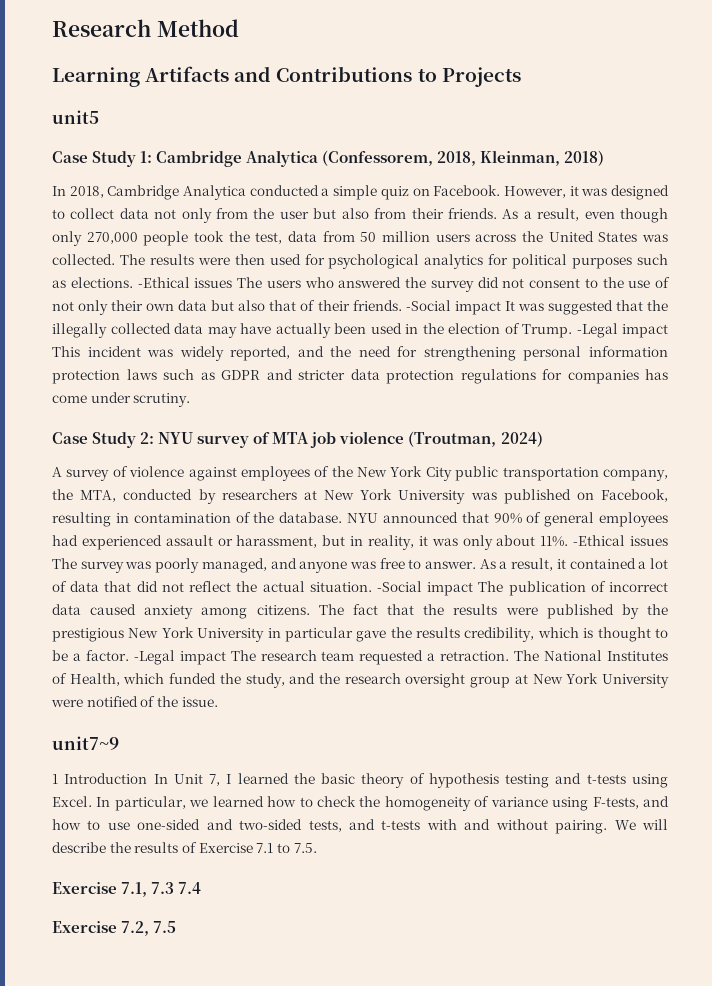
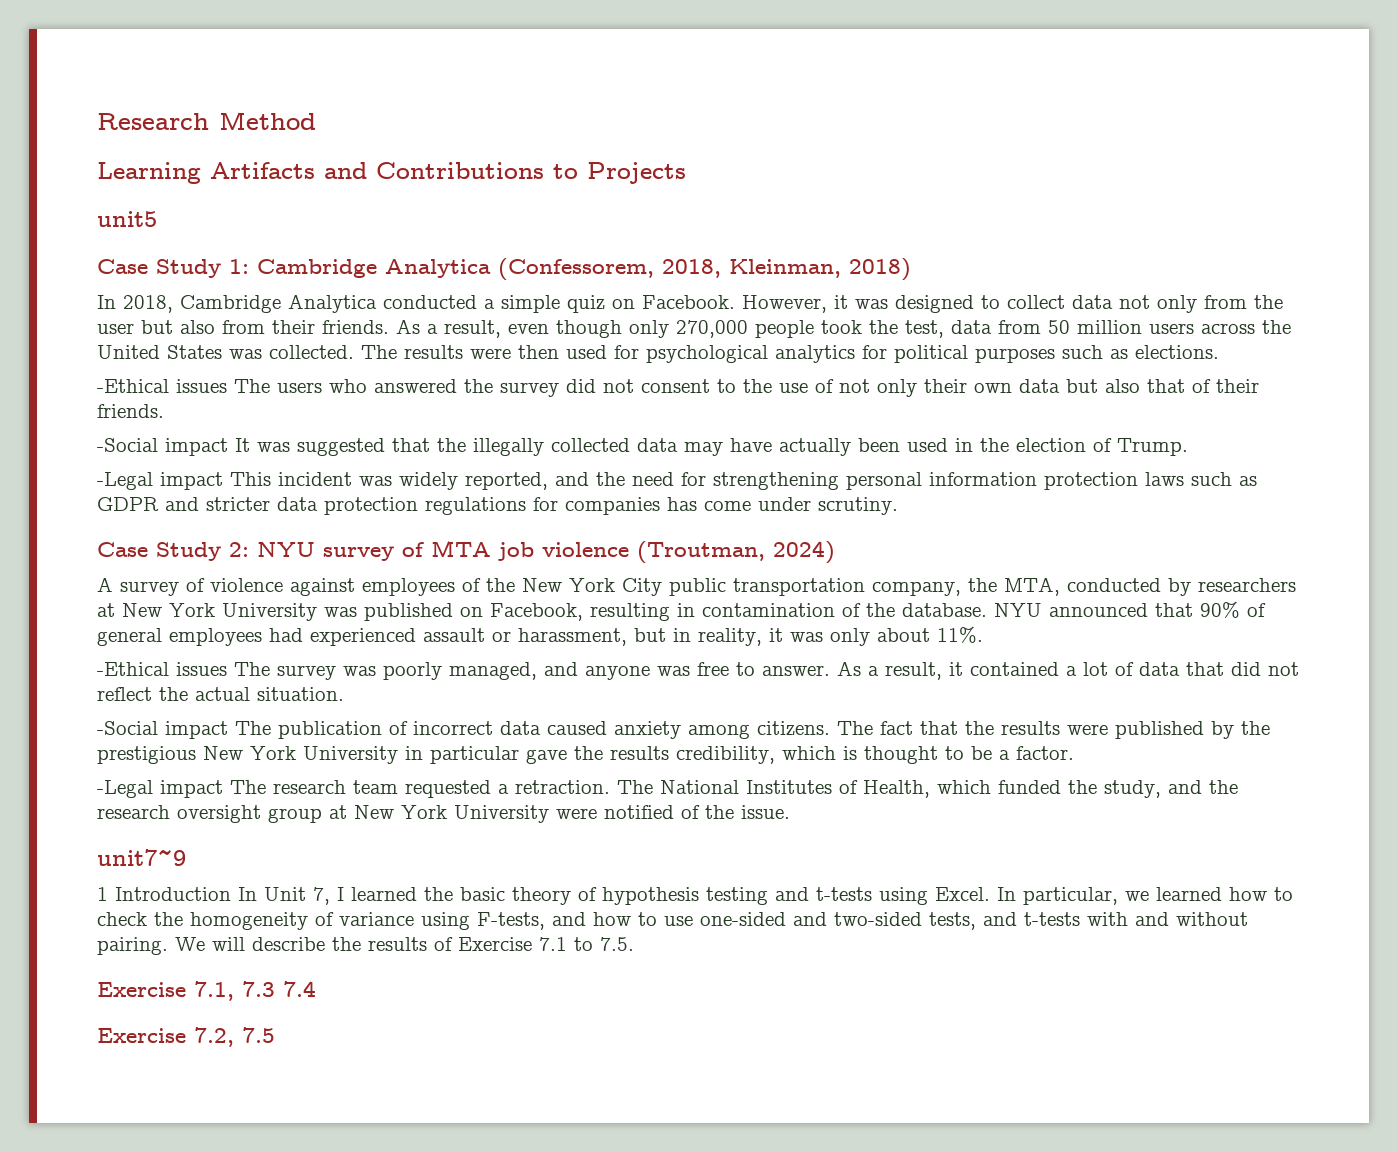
- The results were then used for psychological analytics for political purposes such as elections. -Ethical issues The users who answered the survey did not consent to the use of not only their own data but also that of their friends. -Social impact It was suggested that the illegally collected data may have actually been used in the election of Trump. -Legal impact This incident was widely reported, and the need for strengthening personal information protection laws such as GDPR and stricter data protection regulations for companies has come under scrutiny.
+ The results were then used for psychological analytics for political purposes such as elections.
+ -Ethical issues The users who answered the survey did not consent to the use of not only their own data but also that of their friends.
+ -Social impact It was suggested that the illegally collected data may have actually been used in the election of Trump.
+ -Legal impact This incident was widely reported, and the need for strengthening personal information protection laws such as GDPR and stricter data protection regulations for companies has come under scrutiny.
- NYU announced that 90% of general employees had experienced assault or harassment, but in reality, it was only about 11%. -Ethical issues The survey was poorly managed, and anyone was free to answer.
+ NYU announced that 90% of general employees had experienced assault or harassment, but in reality, it was only about 11%.
+ -Ethical issues The survey was poorly managed, and anyone was free to answer.
- As a result, it contained a lot of data that did not reflect the actual situation. -Social impact The publication of incorrect data caused anxiety among citizens.
+ As a result, it contained a lot of data that did not reflect the actual situation.
+ -Social impact The publication of incorrect data caused anxiety among citizens.
- The fact that the results were published by the prestigious New York University in particular gave the results credibility, which is thought to be a factor. -Legal impact The research team requested a retraction.
+ The fact that the results were published by the prestigious New York University in particular gave the results credibility, which is thought to be a factor.
+ -Legal impact The research team requested a retraction.

